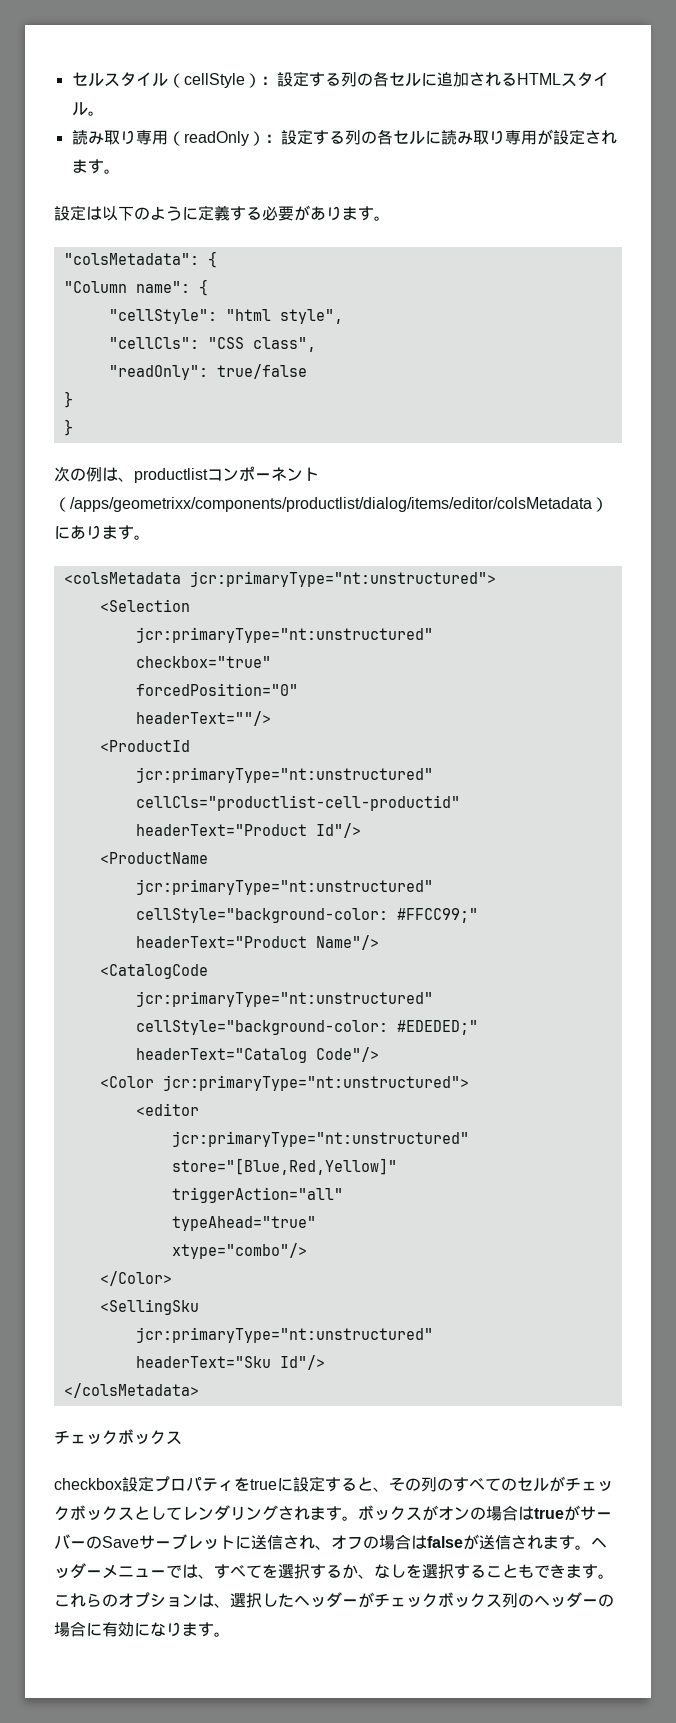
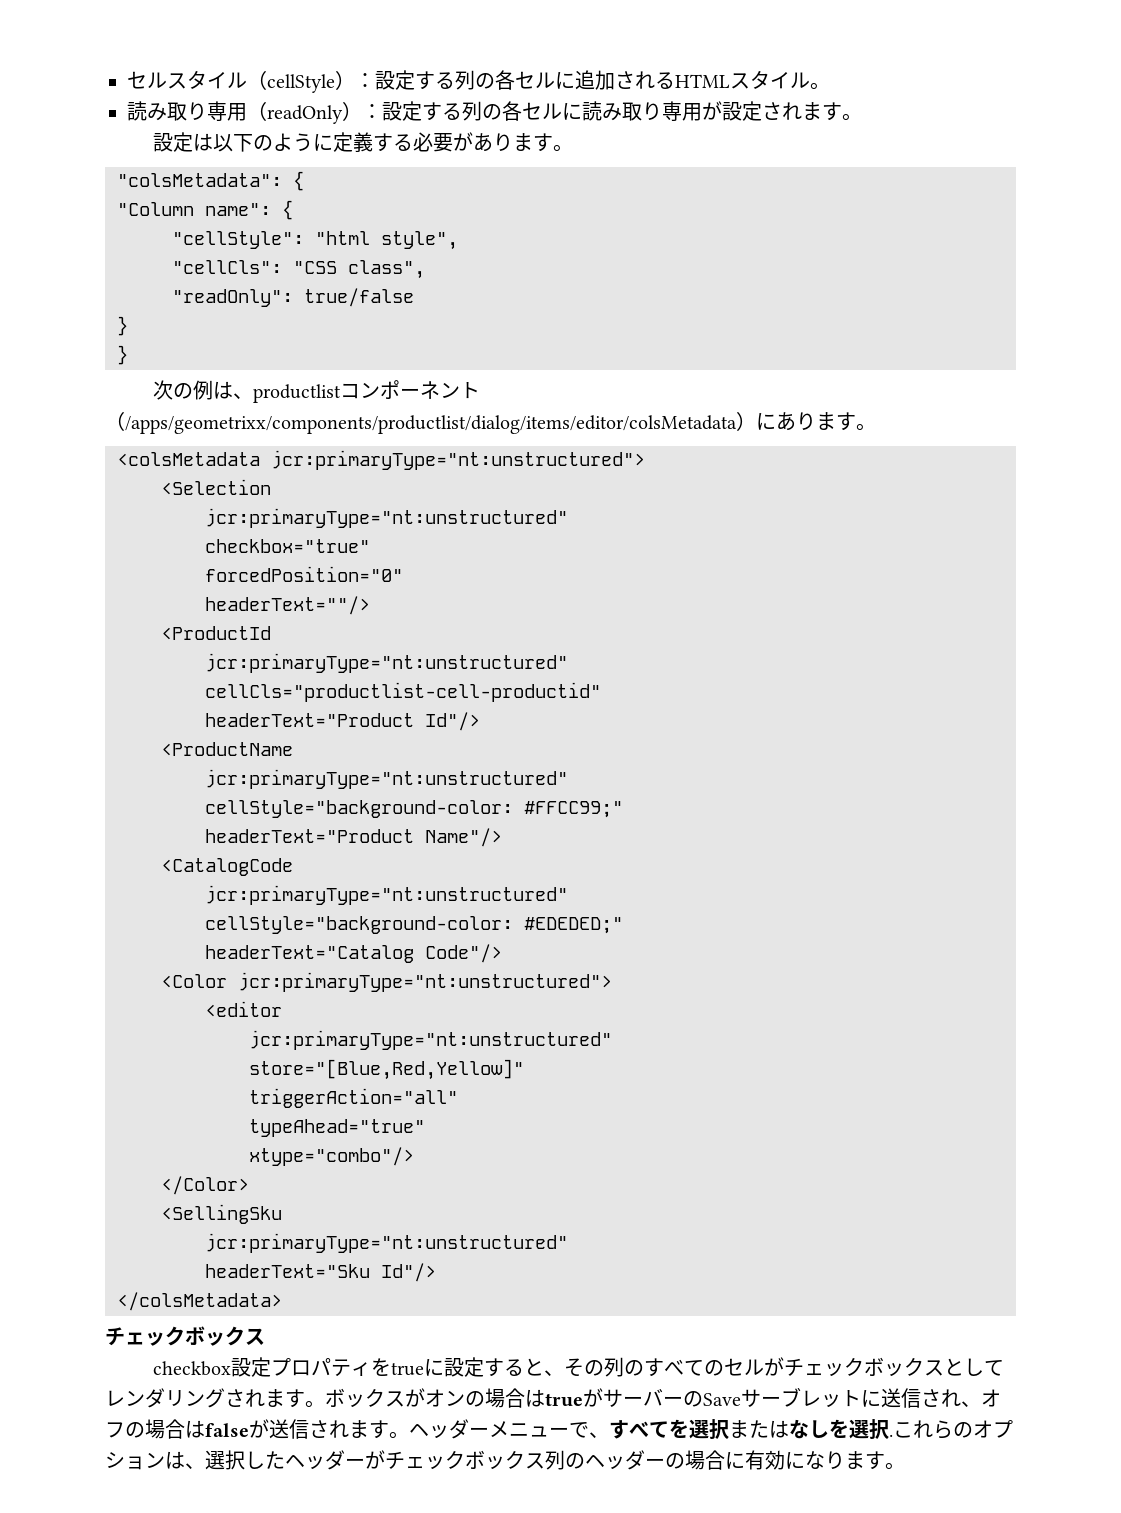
- ヘッダーメニューでは、すべてを選択するか、なしを選択することもできます。
+ ヘッダーメニューで、すべてを選択またはなしを選択.

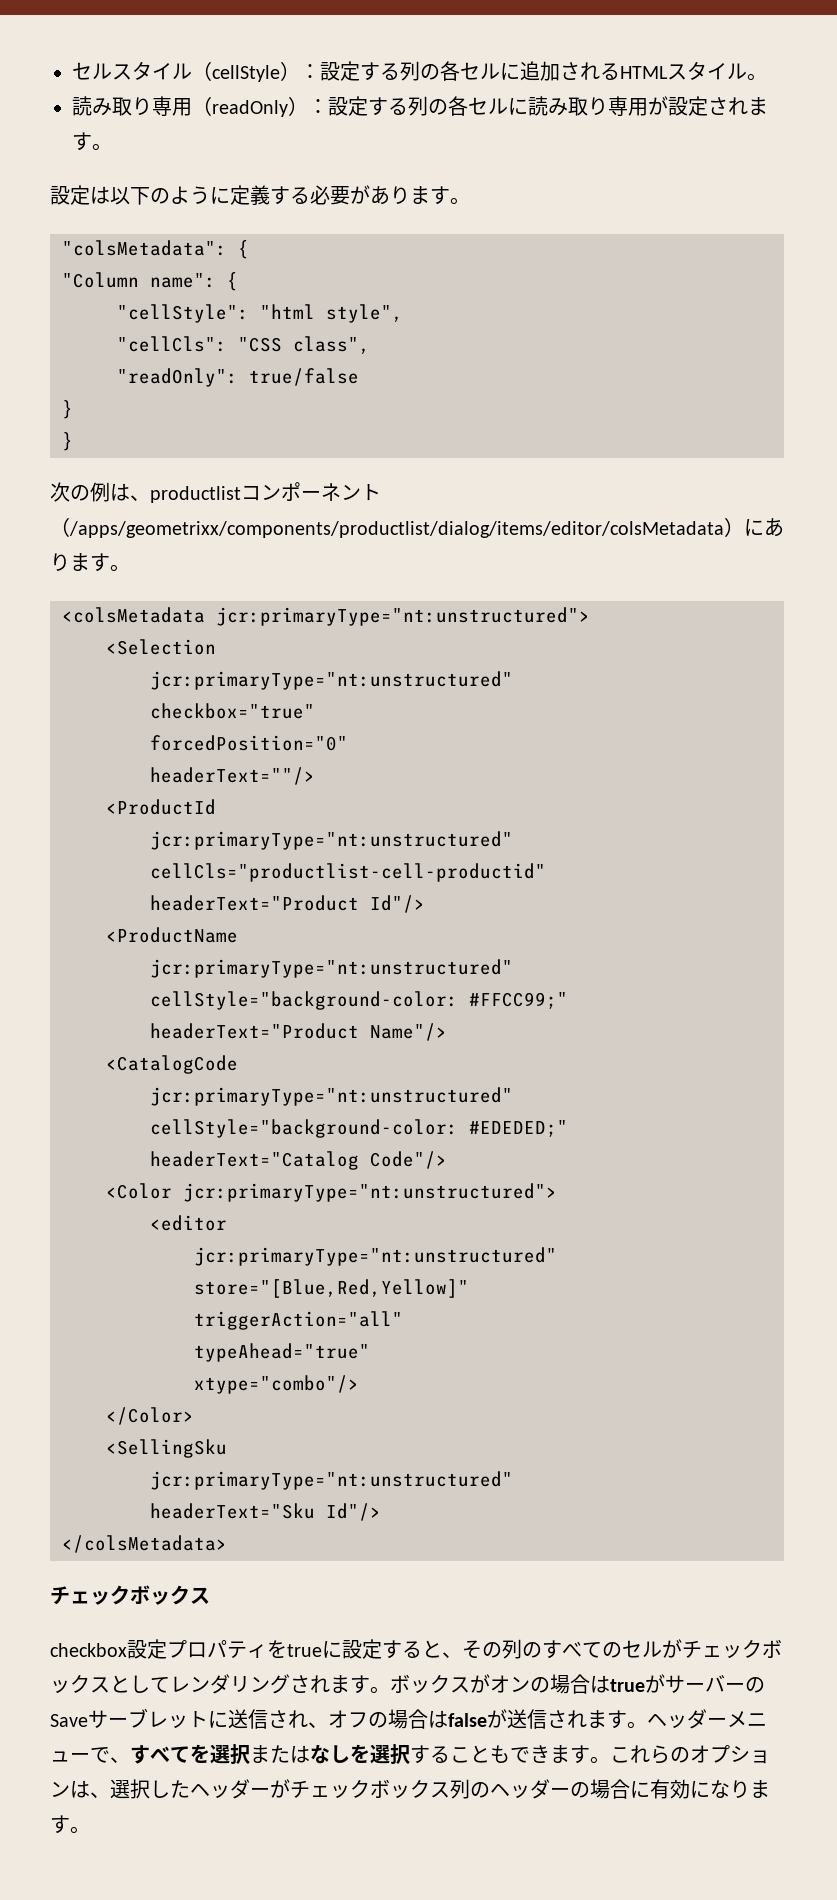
- ヘッダーメニューで、すべてを選択またはなしを選択.
+ ヘッダーメニューで、すべてを選択またはなしを選択することもできます。

